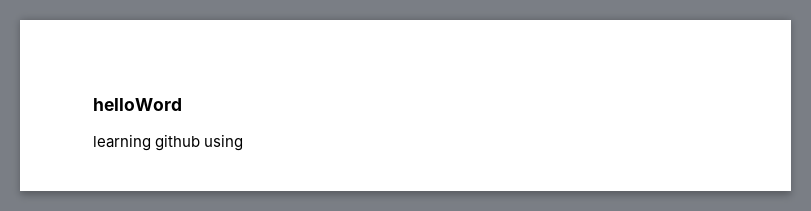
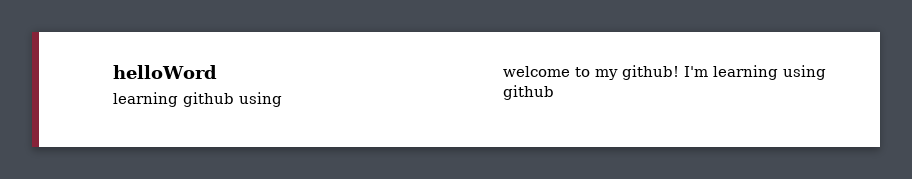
+ welcome to my github! I'm learning using github

